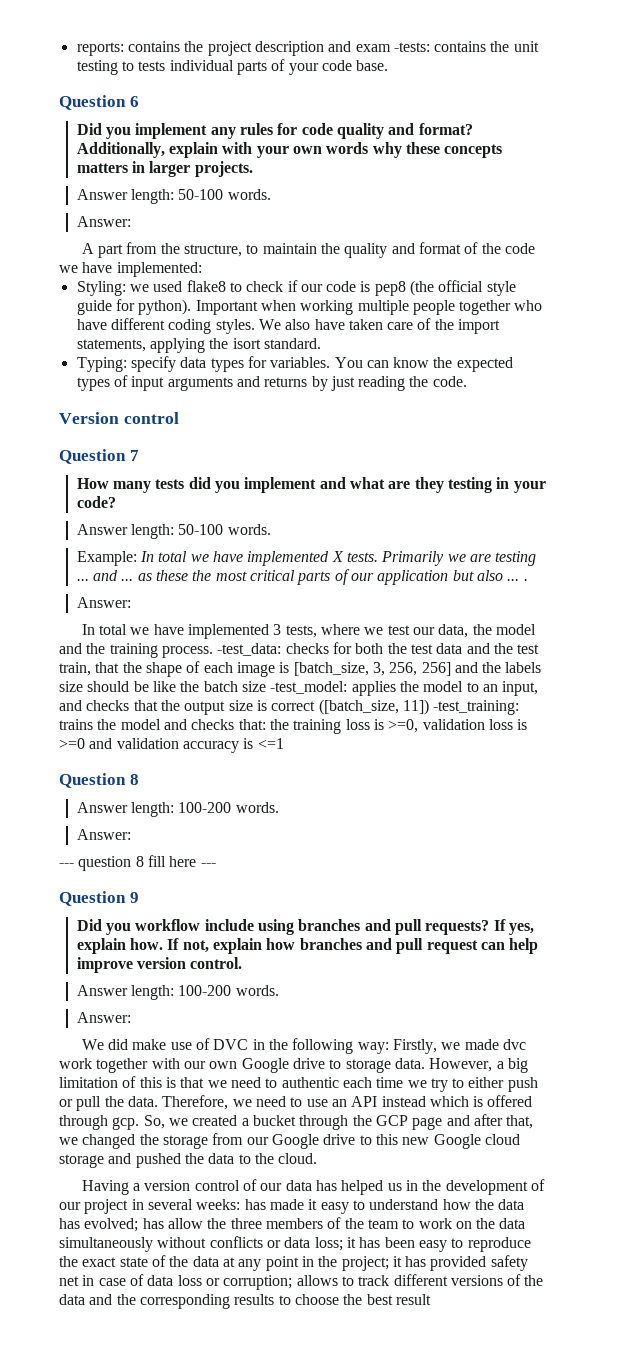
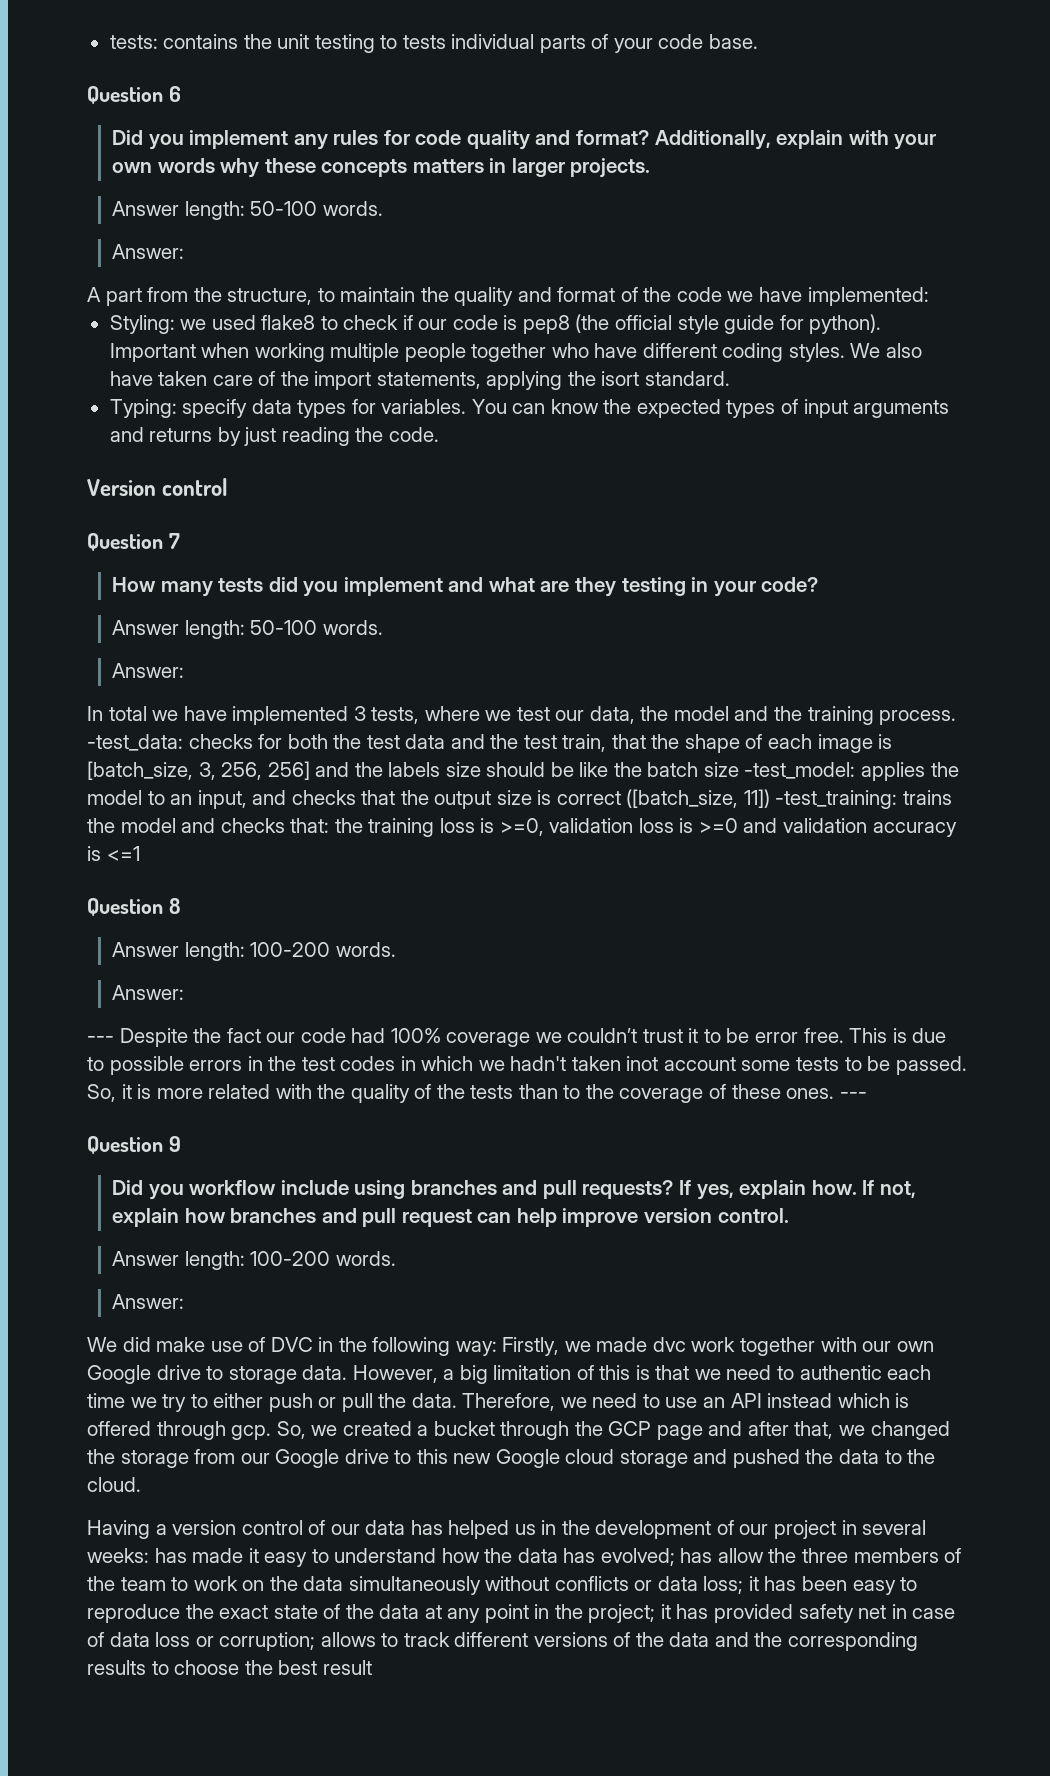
- reports: contains the project description and exam -tests: contains the unit testing to tests individual parts of your code base.
+ tests: contains the unit testing to tests individual parts of your code base.
- Example: In total we have implemented X tests. Primarily we are testing ... and ... as these the most critical parts of our application but also ... .
- --- question 8 fill here ---
+ --- Despite the fact our code had 100% coverage we couldn’t trust it to be error free. This is due to possible errors in the test codes in which we hadn't taken inot account some tests to be passed. So, it is more related with the quality of the tests than to the coverage of these ones. ---

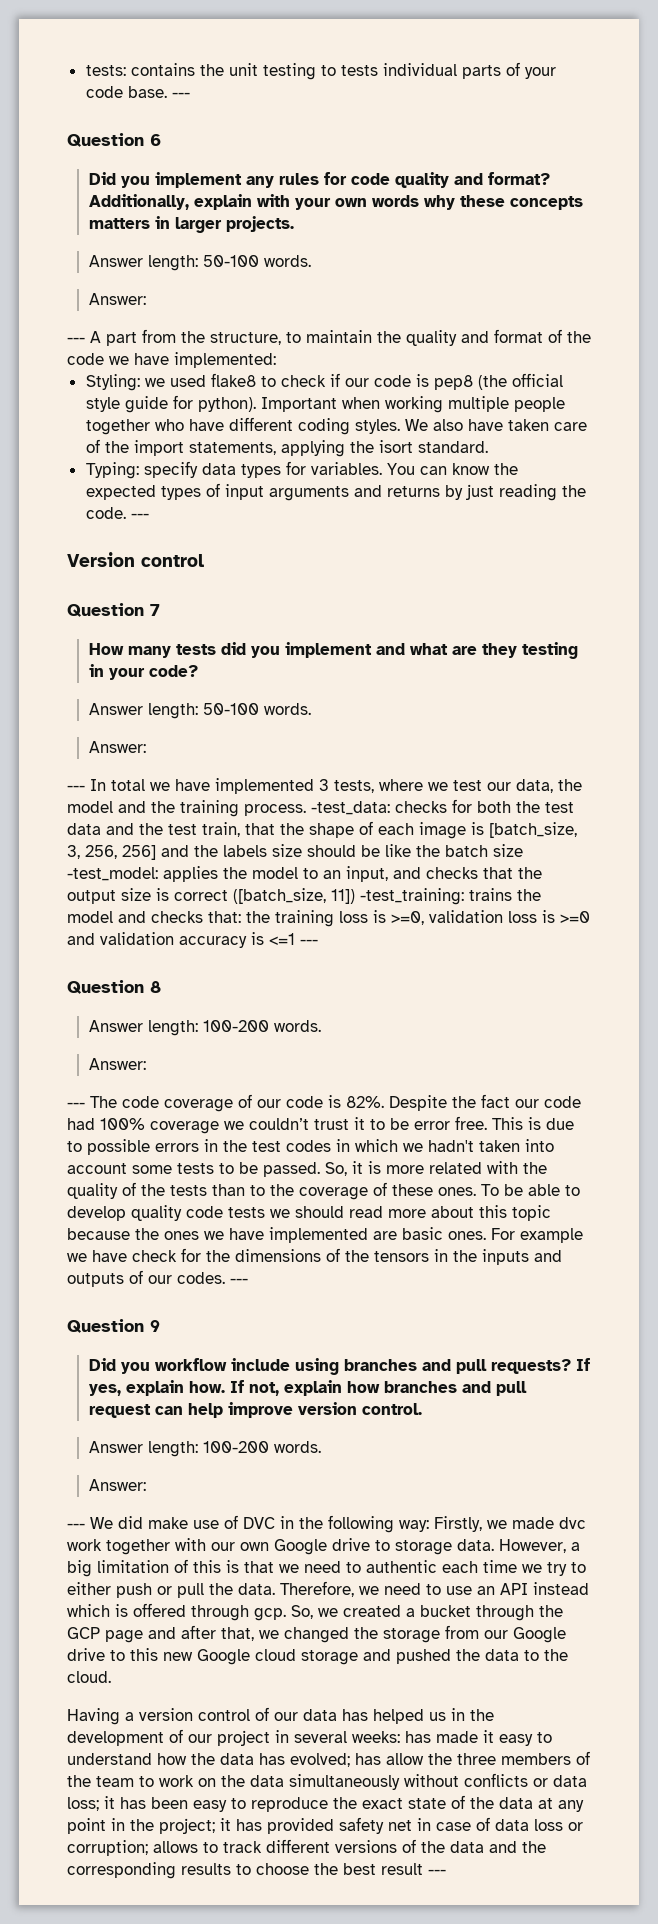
- tests: contains the unit testing to tests individual parts of your code base.
+ tests: contains the unit testing to tests individual parts of your code base. ---
- A part from the structure, to maintain the quality and format of the code we have implemented:
+ --- A part from the structure, to maintain the quality and format of the code we have implemented:
- You can know the expected types of input arguments and returns by just reading the code.
+ You can know the expected types of input arguments and returns by just reading the code. ---
- In total we have implemented 3 tests, where we test our data, the model and the training process.
+ --- In total we have implemented 3 tests, where we test our data, the model and the training process.
- the training loss is >=0, validation loss is >=0 and validation accuracy is <=1
+ the training loss is >=0, validation loss is >=0 and validation accuracy is <=1 ---
- --- Despite the fact our code had 100% coverage we couldn’t trust it to be error free.
+ --- The code coverage of our code is 82%. Despite the fact our code had 100% coverage we couldn’t trust it to be error free.
- This is due to possible errors in the test codes in which we hadn't taken inot account some tests to be passed.
+ This is due to possible errors in the test codes in which we hadn't taken into account some tests to be passed.
+ To be able to develop quality code tests we should read more about this topic because the ones we have implemented are basic ones. For example we have check for the dimensions of the tensors in the inputs and outputs of our codes.
- We did make use of DVC in the following way: Firstly, we made dvc work together with our own Google drive to storage data.
+ --- We did make use of DVC in the following way: Firstly, we made dvc work together with our own Google drive to storage data.
- allows to track different versions of the data and the corresponding results to choose the best result
+ allows to track different versions of the data and the corresponding results to choose the best result ---

